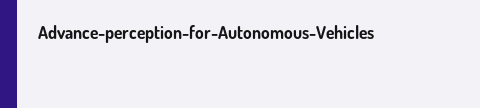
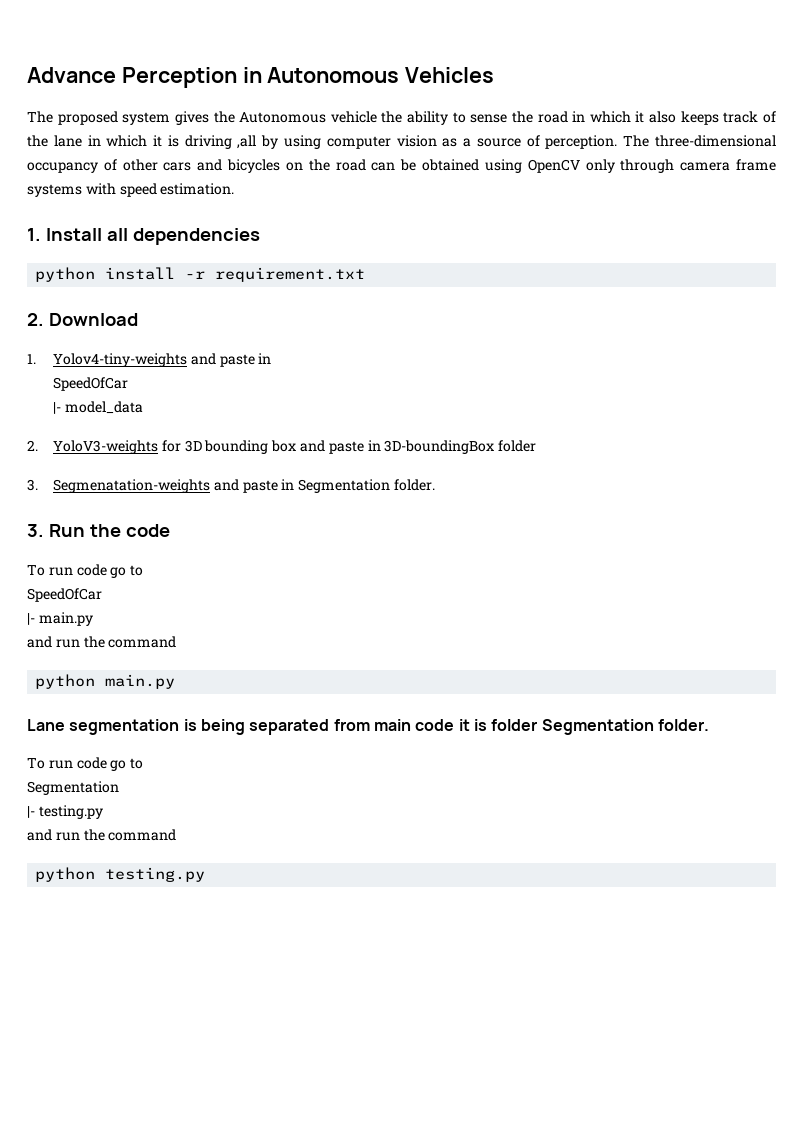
- Advance-perception-for-Autonomous-Vehicles
+ Advance Perception in Autonomous Vehicles
+ The proposed system gives the Autonomous vehicle the ability to sense the road in which it also keeps track of the lane in which it is driving ,all by using computer vision as a source of perception. The three-dimensional occupancy of other cars and bicycles on the road can be obtained using OpenCV only through camera frame systems with speed estimation.
+ 1. Install all dependencies
+ python install -r requirement.txt
+ 2. Download
+ 1. Yolov4-tiny-weights and paste in
+ SpeedOfCar
+ |- model_data
+ 2. YoloV3-weights for 3D bounding box and paste in 3D-boundingBox folder
+ 3. Segmenatation-weights and paste in Segmentation folder.
+ 3. Run the code
+ To run code go to
+ SpeedOfCar
+ |- main.py
+ and run the command
+ python main.py
+ Lane segmentation is being separated from main code it is folder Segmentation folder.
+ To run code go to
+ Segmentation
+ |- testing.py
+ and run the command
+ python testing.py

